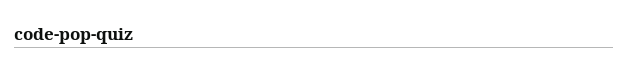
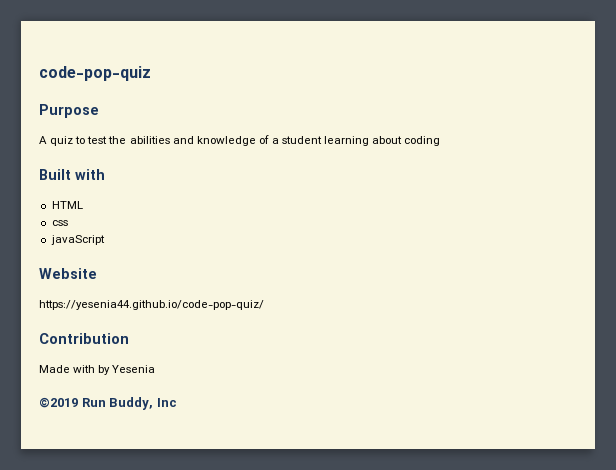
+ Purpose
+ A quiz to test the abilities and knowledge of a student learning about coding
+ Built with
+ HTML
+ css
+ javaScript
+ Website
+ https://yesenia44.github.io/code-pop-quiz/
+ Contribution
+ Made with by Yesenia
+ ©2019 Run Buddy, Inc

